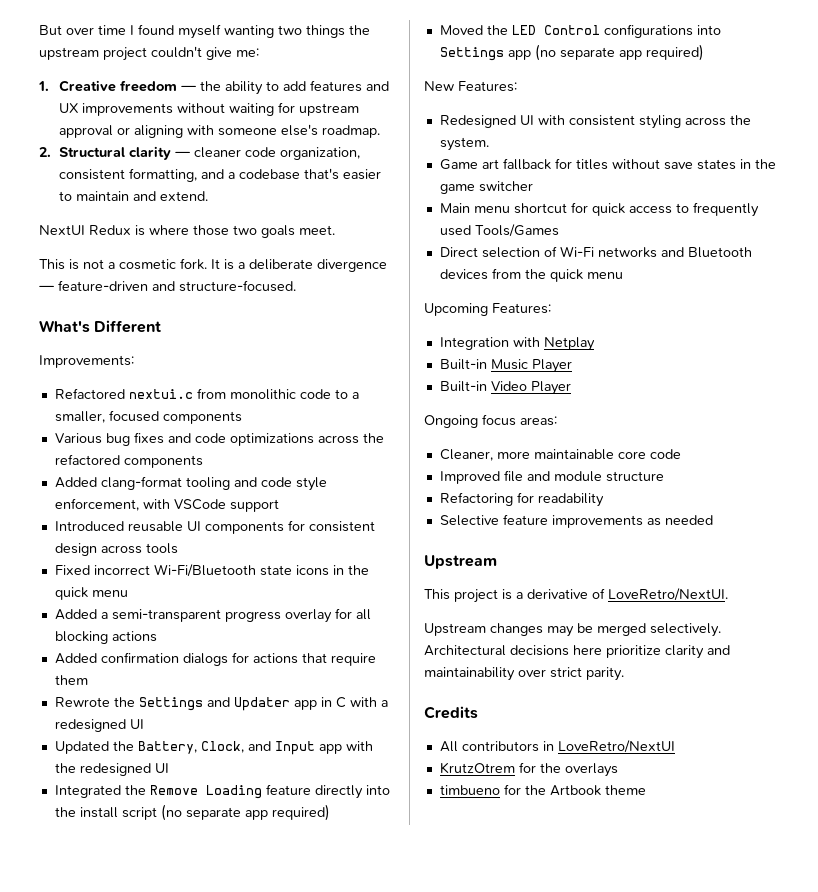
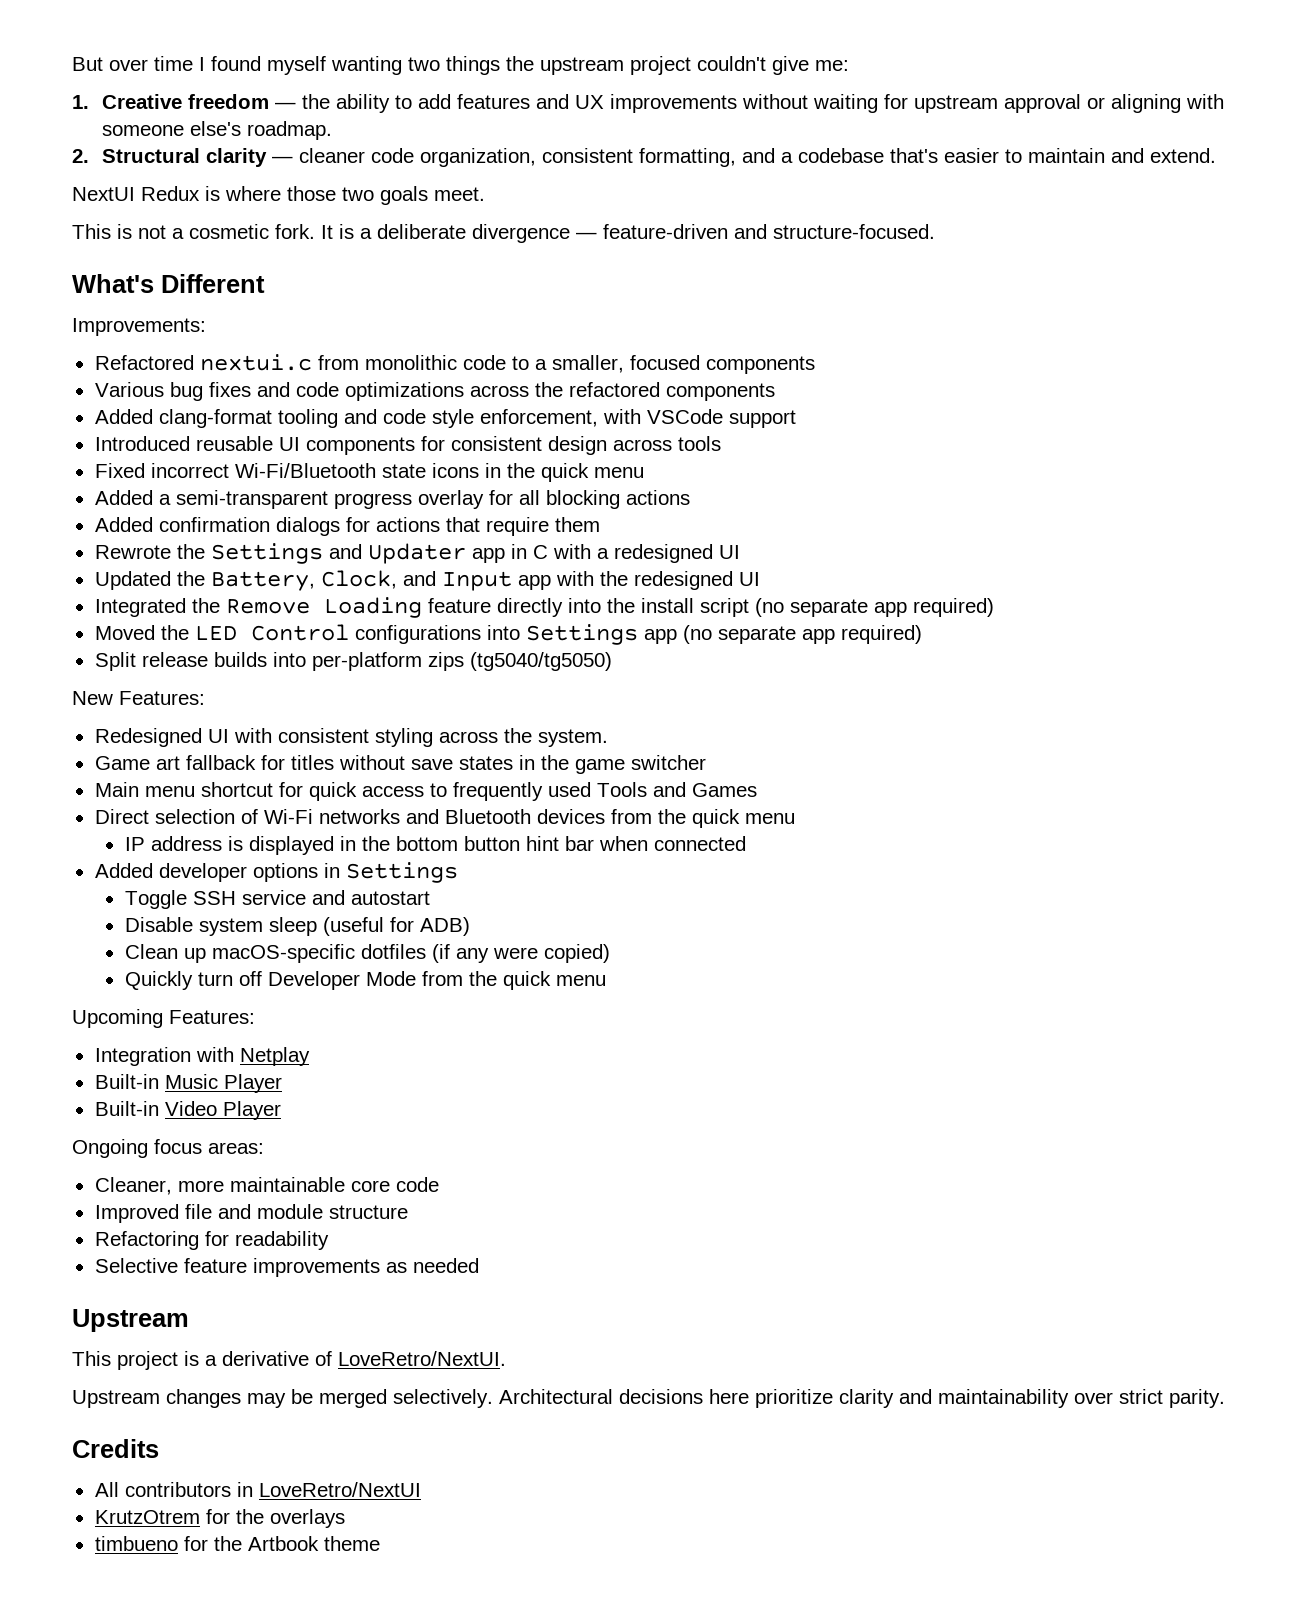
+ Split release builds into per-platform zips (tg5040/tg5050)
- Main menu shortcut for quick access to frequently used Tools/Games
+ Main menu shortcut for quick access to frequently used Tools and Games
+ IP address is displayed in the bottom button hint bar when connected
+ Added developer options in Settings
+ Toggle SSH service and autostart
+ Disable system sleep (useful for ADB)
+ Clean up macOS-specific dotfiles (if any were copied)
+ Quickly turn off Developer Mode from the quick menu

